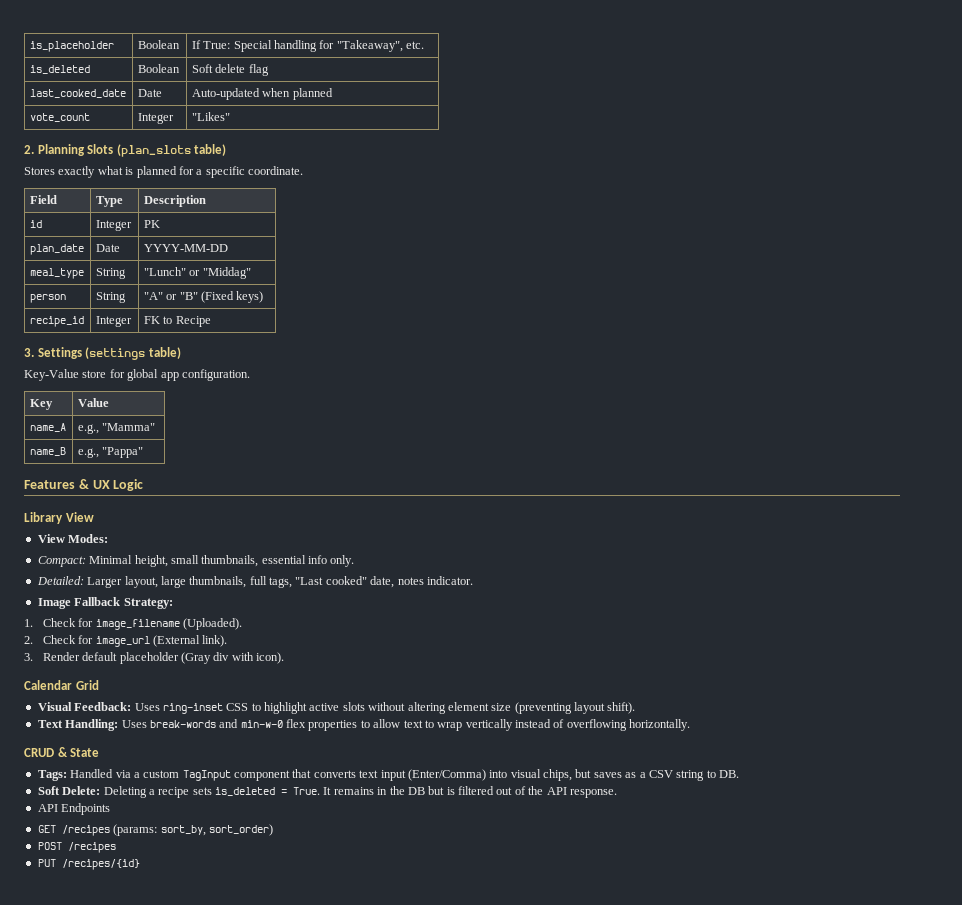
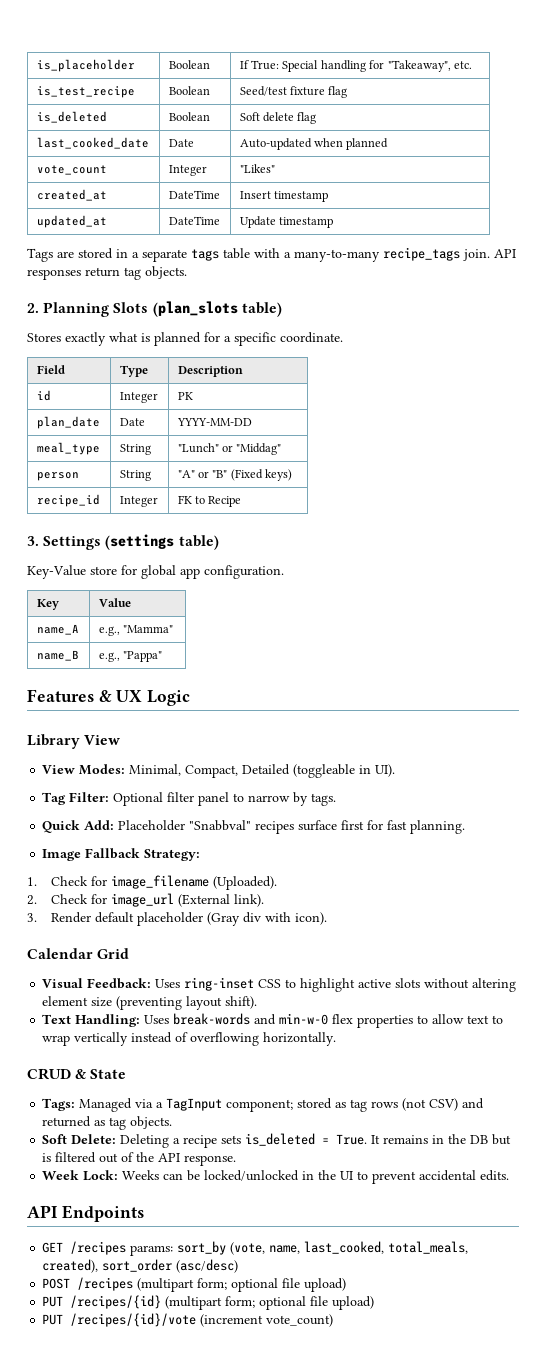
+ is_test_recipe | Boolean | Seed/test fixture flag
+ created_at | DateTime | Insert timestamp
+ updated_at | DateTime | Update timestamp
+ Tags are stored in a separate tags table with a many-to-many recipe_tags join. API responses return tag objects.
- View Modes:
- Compact: Minimal height, small thumbnails, essential info only.
- Detailed: Larger layout, large thumbnails, full tags, "Last cooked" date, notes indicator.
+ View Modes: Minimal, Compact, Detailed (toggleable in UI).
+ Tag Filter: Optional filter panel to narrow by tags.
+ Quick Add: Placeholder "Snabbval" recipes surface first for fast planning.
- Tags: Handled via a custom TagInput component that converts text input (Enter/Comma) into visual chips, but saves as a CSV string to DB.
+ Tags: Managed via a TagInput component; stored as tag rows (not CSV) and returned as tag objects.
+ Week Lock: Weeks can be locked/unlocked in the UI to prevent accidental edits.
  API Endpoints
- GET /recipes (params: sort_by, sort_order)
- POST /recipes
- PUT /recipes/{id}
+ GET /recipes params: sort_by (vote, name, last_cooked, total_meals, created), sort_order (asc/desc)
+ POST /recipes (multipart form; optional file upload)
+ PUT /recipes/{id} (multipart form; optional file upload)
+ PUT /recipes/{id}/vote (increment vote_count)

